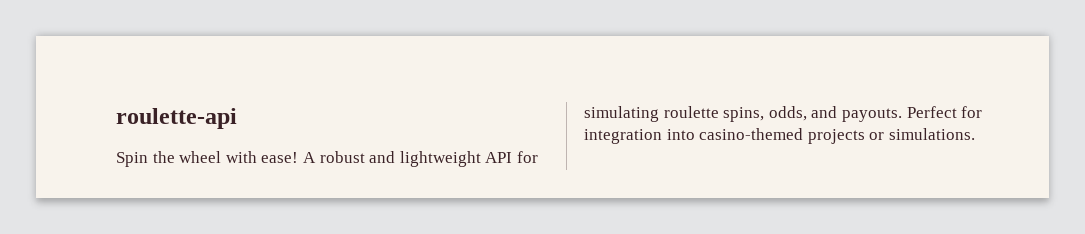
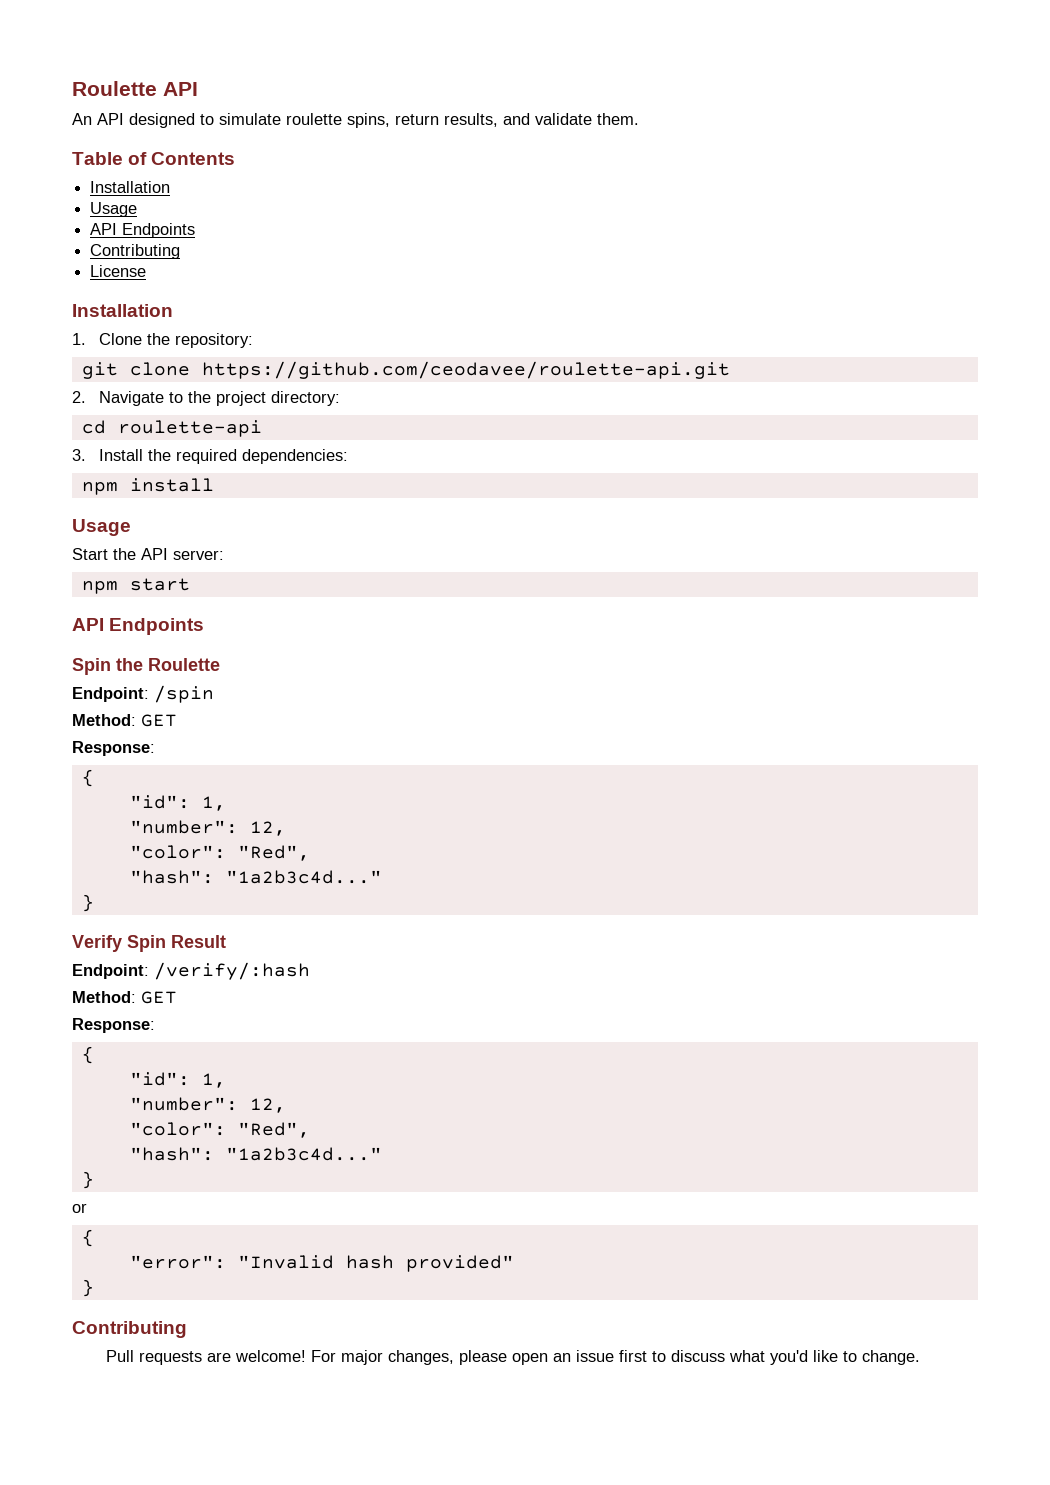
- roulette-api
- Spin the wheel with ease! A robust and lightweight API for simulating roulette spins, odds, and payouts. Perfect for integration into casino-themed projects or simulations.
+ Roulette API
+ An API designed to simulate roulette spins, return results, and validate them.
+ Table of Contents
+ Installation
+ Usage
+ API Endpoints
+ Contributing
+ License
+ Installation
+ 1. Clone the repository:
+ git clone https://github.com/ceodavee/roulette-api.git
+ 2. Navigate to the project directory:
+ cd roulette-api
+ 3. Install the required dependencies:
+ npm install
+ Usage
+ Start the API server:
+ npm start
+ API Endpoints
+ Spin the Roulette
+ Endpoint: /spin
+ Method: GET
+ Response:
+ {
+ "id": 1,
+ "number": 12,
+ "color": "Red",
+ "hash": "1a2b3c4d..."
+ }
+ Verify Spin Result
+ Endpoint: /verify/:hash
+ Method: GET
+ Response:
+ {
+ "id": 1,
+ "number": 12,
+ "color": "Red",
+ "hash": "1a2b3c4d..."
+ }
+ or
+ {
+ "error": "Invalid hash provided"
+ }
+ Contributing
+ Pull requests are welcome! For major changes, please open an issue first to discuss what you'd like to change.

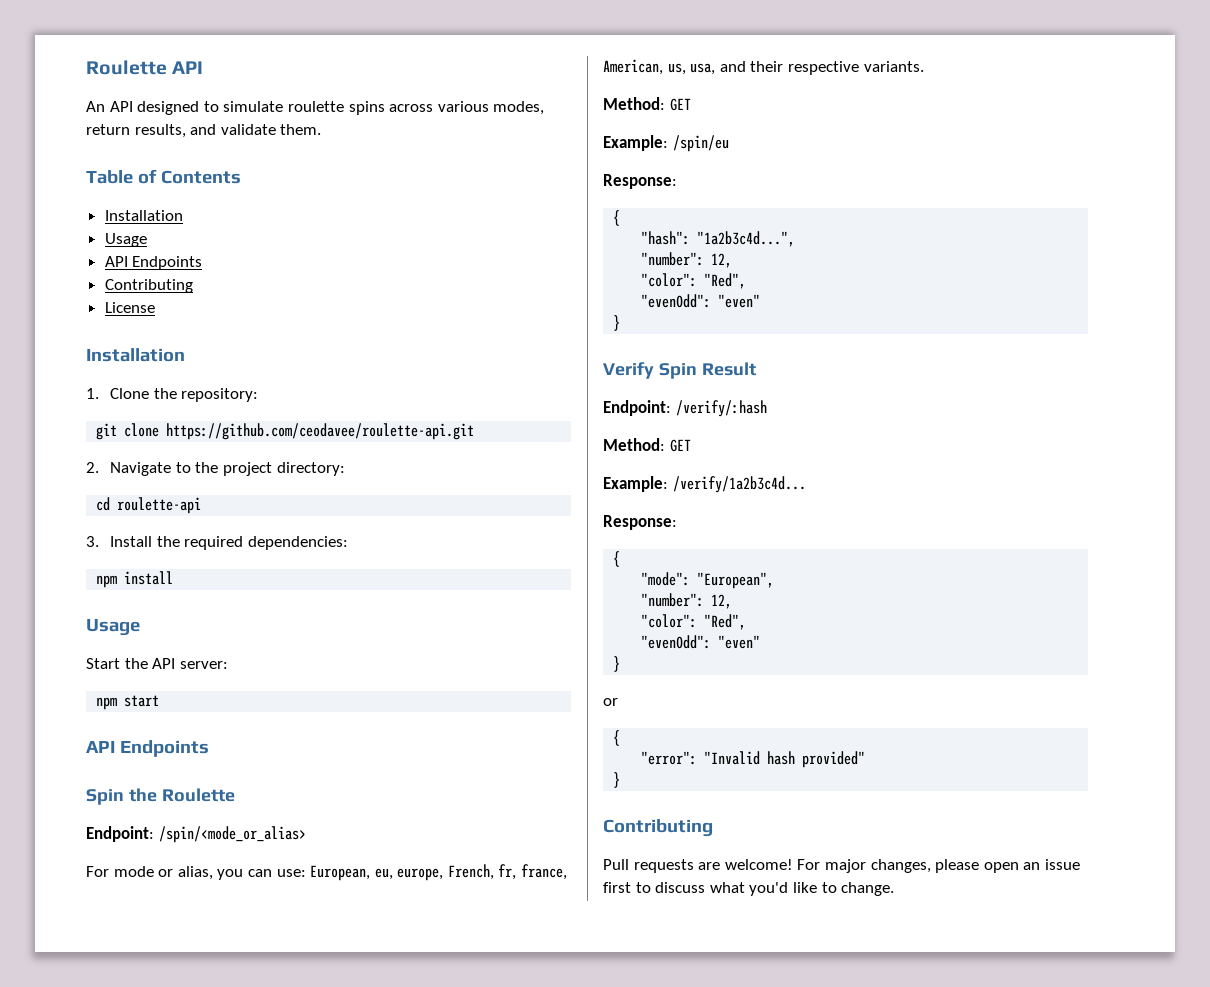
- An API designed to simulate roulette spins, return results, and validate them.
+ An API designed to simulate roulette spins across various modes, return results, and validate them.
- Endpoint: /spin
+ Endpoint: /spin/<mode_or_alias>
+ For mode or alias, you can use: European, eu, europe, French, fr, france, American, us, usa, and their respective variants.
  Method: GET
+ Example: /spin/eu
  Response:
  {
- "id": 1,
+ "hash": "1a2b3c4d...",
  "number": 12,
  "color": "Red",
- "hash": "1a2b3c4d..."
+ "evenOdd": "even"
  Endpoint: /verify/:hash
  Method: GET
+ Example: /verify/1a2b3c4d...
  Response:
  {
- "id": 1,
+ "mode": "European",
  "number": 12,
  "color": "Red",
- "hash": "1a2b3c4d..."
+ "evenOdd": "even"

